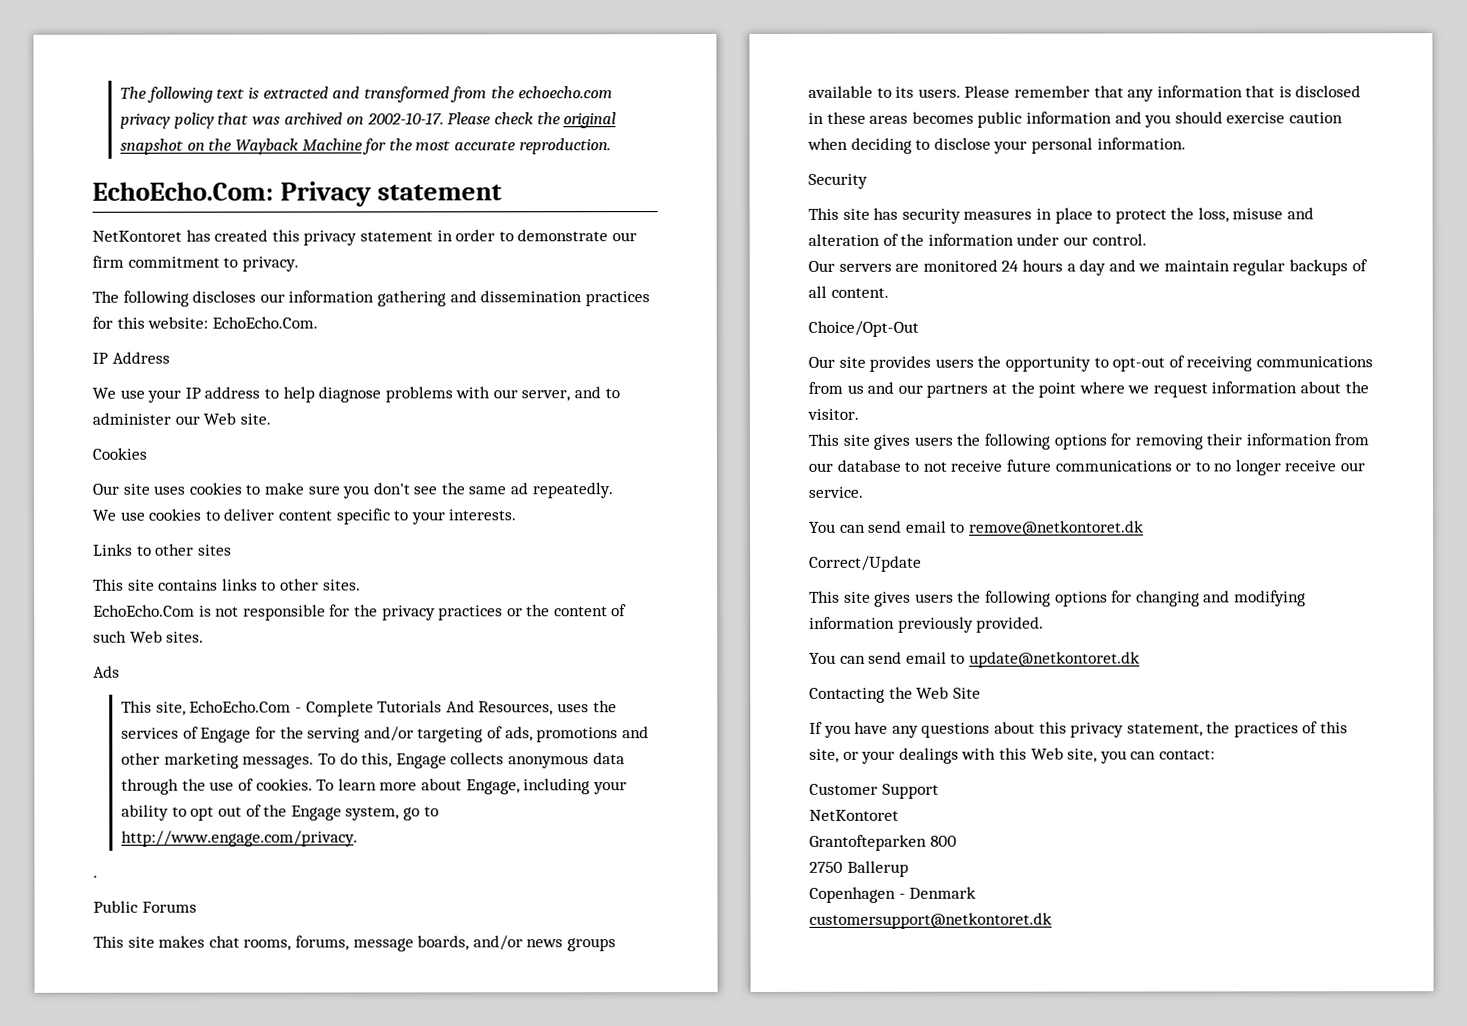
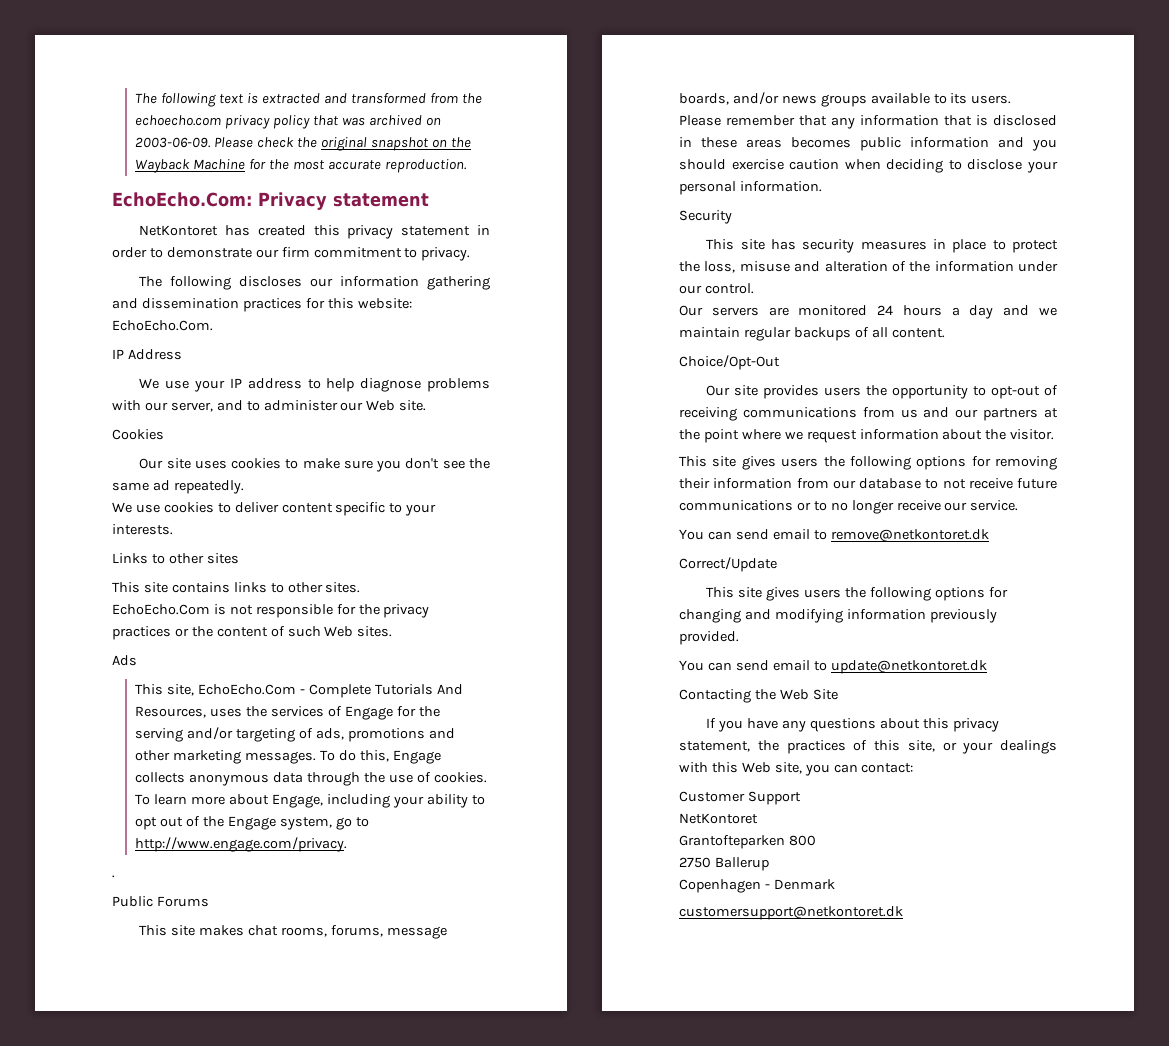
- The following text is extracted and transformed from the echoecho.com privacy policy that was archived on 2002-10-17.
+ The following text is extracted and transformed from the echoecho.com privacy policy that was archived on 2003-06-09.

